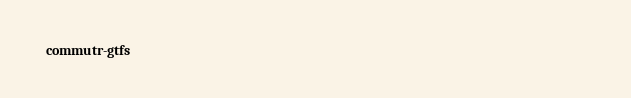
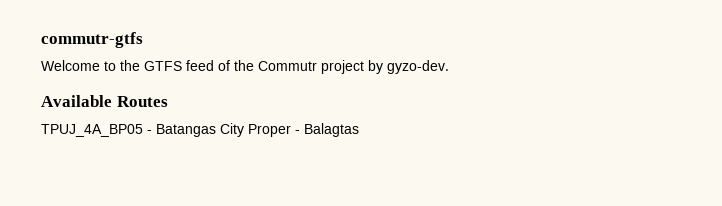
+ Welcome to the GTFS feed of the Commutr project by gyzo-dev.
+ Available Routes
+ TPUJ_4A_BP05 - Batangas City Proper - Balagtas

